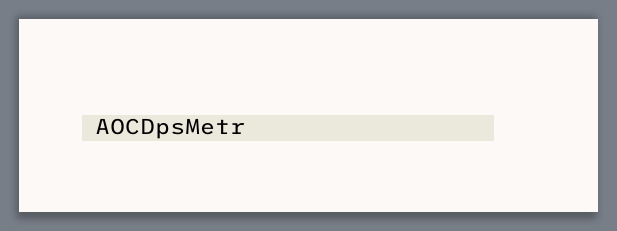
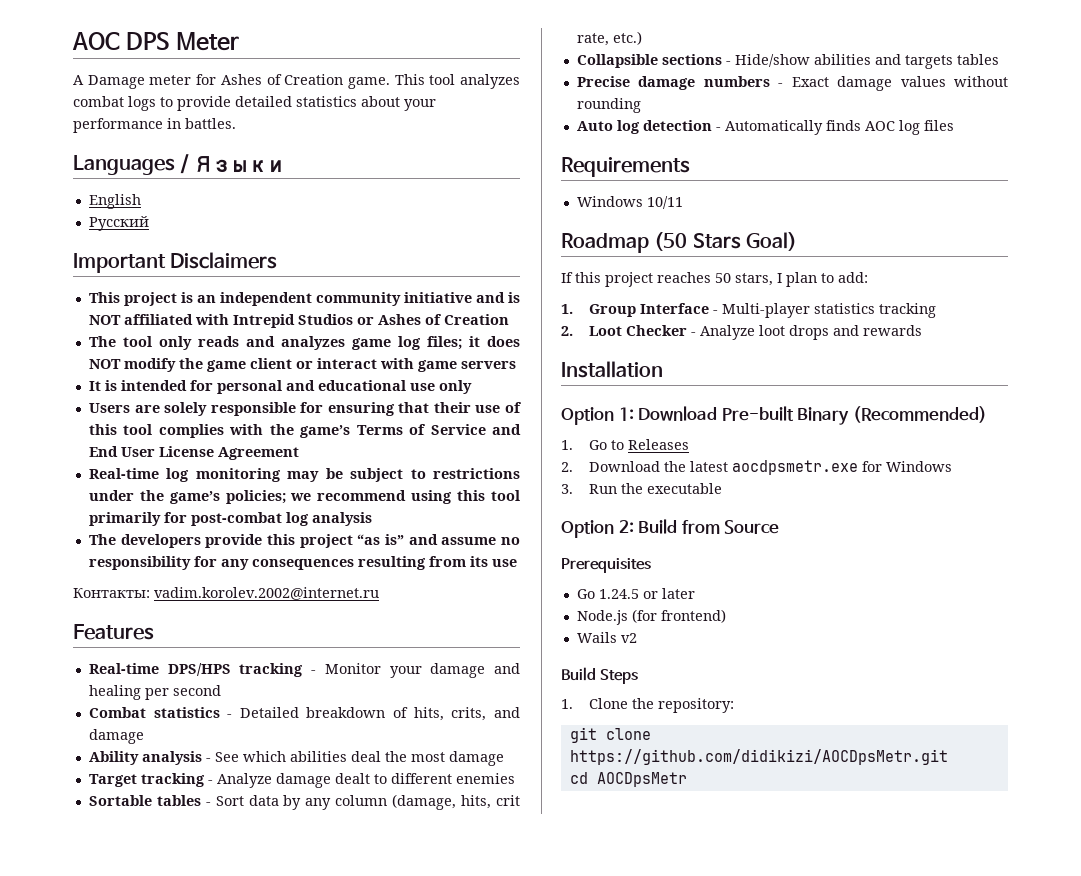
- AOCDpsMetr
+ AOC DPS Meter
+ A Damage meter for Ashes of Creation game. This tool analyzes combat logs to provide detailed statistics about your performance in battles.
+ Languages / Языки
+ English
+ Русский
+ Important Disclaimers
+ This project is an independent community initiative and is NOT affiliated with Intrepid Studios or Ashes of Creation
+ The tool only reads and analyzes game log files; it does NOT modify the game client or interact with game servers
+ It is intended for personal and educational use only
+ Users are solely responsible for ensuring that their use of this tool complies with the game’s Terms of Service and End User License Agreement
+ Real-time log monitoring may be subject to restrictions under the game’s policies; we recommend using this tool primarily for post-combat log analysis
+ The developers provide this project “as is” and assume no responsibility for any consequences resulting from its use
+ Контакты: vadim.korolev.2002@internet.ru
+ Features
+ Real-time DPS/HPS tracking - Monitor your damage and healing per second
+ Combat statistics - Detailed breakdown of hits, crits, and damage
+ Ability analysis - See which abilities deal the most damage
+ Target tracking - Analyze damage dealt to different enemies
+ Sortable tables - Sort data by any column (damage, hits, crit rate, etc.)
+ Collapsible sections - Hide/show abilities and targets tables
+ Precise damage numbers - Exact damage values without rounding
+ Auto log detection - Automatically finds AOC log files
+ Requirements
+ Windows 10/11
+ Roadmap (50 Stars Goal)
+ If this project reaches 50 stars, I plan to add:
+ 1. Group Interface - Multi-player statistics tracking
+ 2. Loot Checker - Analyze loot drops and rewards
+ Installation
+ Option 1: Download Pre-built Binary (Recommended)
+ 1. Go to Releases
+ 2. Download the latest aocdpsmetr.exe for Windows
+ 3. Run the executable
+ Option 2: Build from Source
+ Prerequisites
+ Go 1.24.5 or later
+ Node.js (for frontend)
+ Wails v2
+ Build Steps
+ 1. Clone the repository:
+ git clone https://github.com/didikizi/AOCDpsMetr.git
+ cd AOCDpsMetr

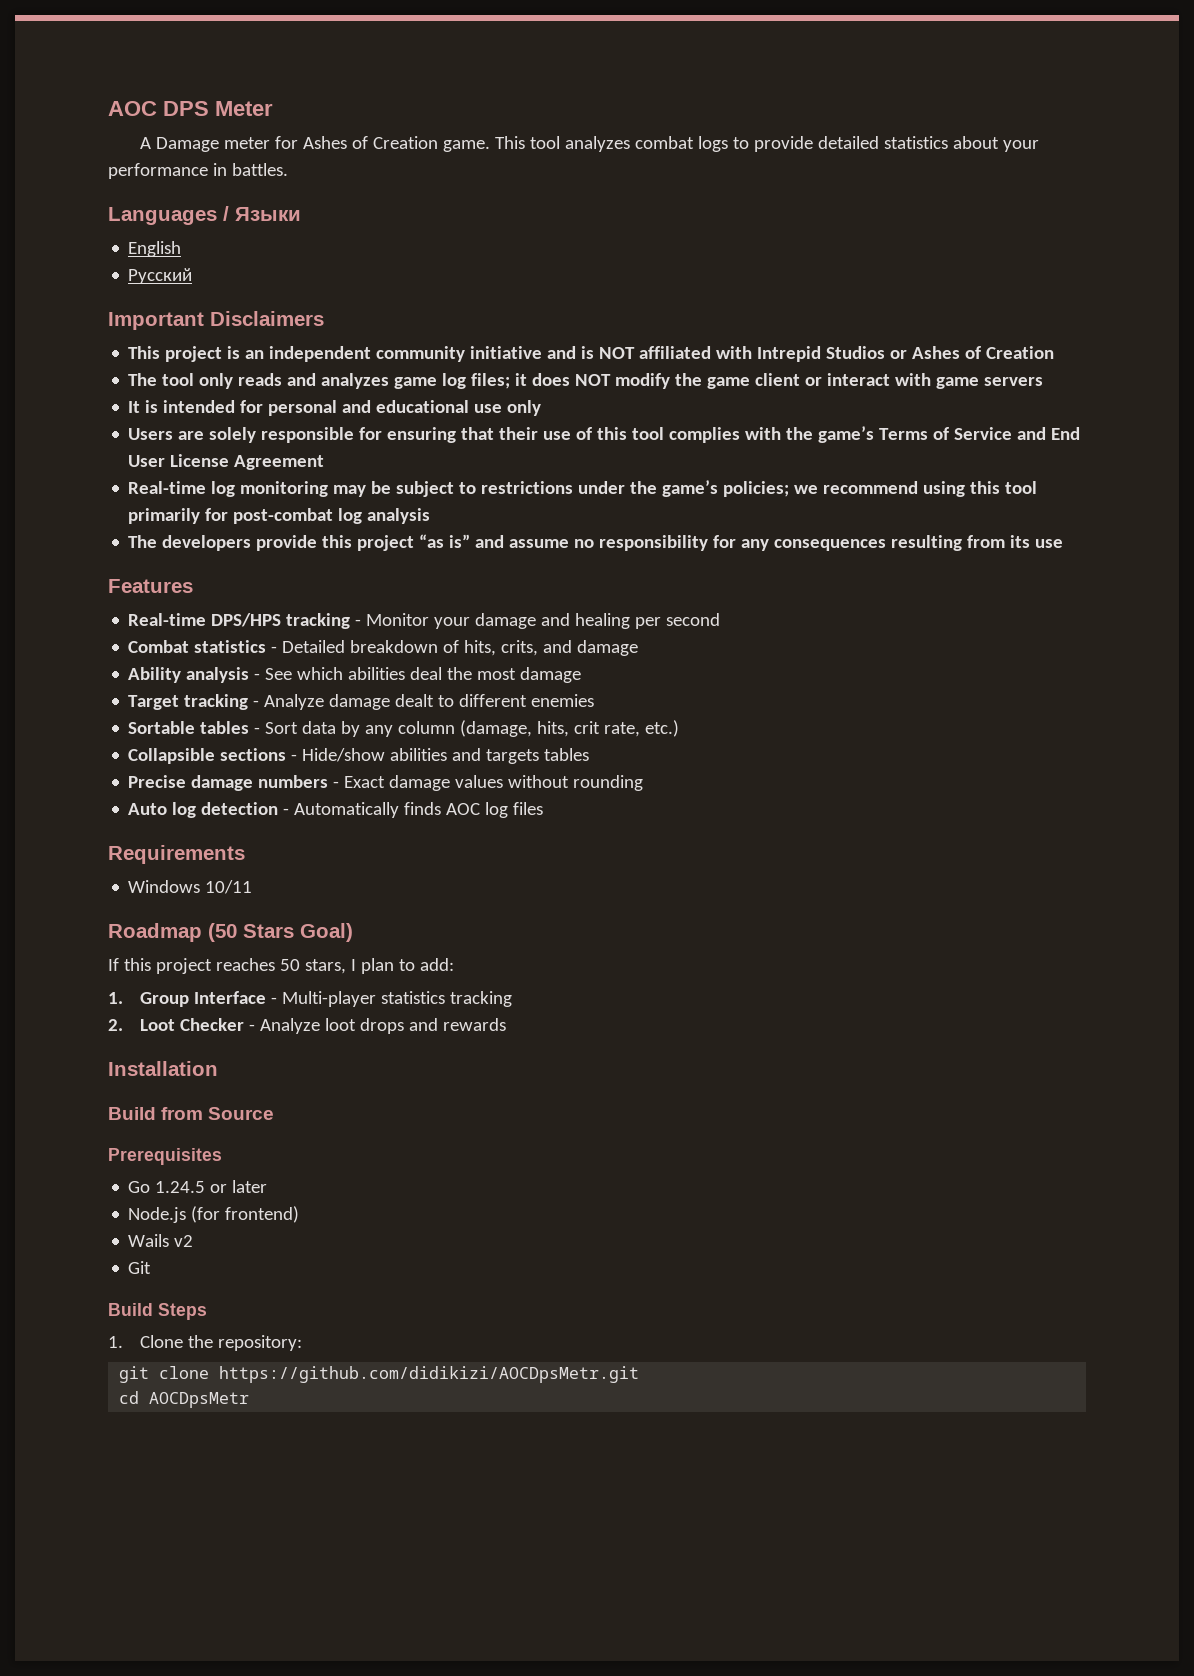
- Контакты: vadim.korolev.2002@internet.ru
- Option 1: Download Pre-built Binary (Recommended)
- 1. Go to Releases
- 2. Download the latest aocdpsmetr.exe for Windows
- 3. Run the executable
- Option 2: Build from Source
+ Build from Source
+ Git

